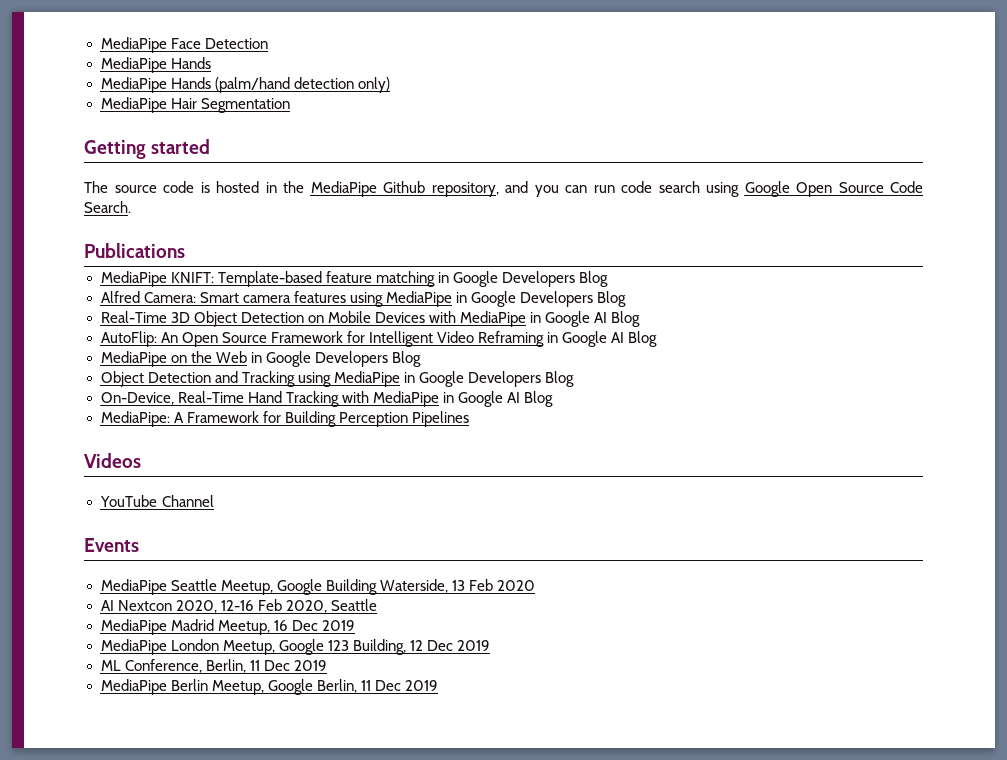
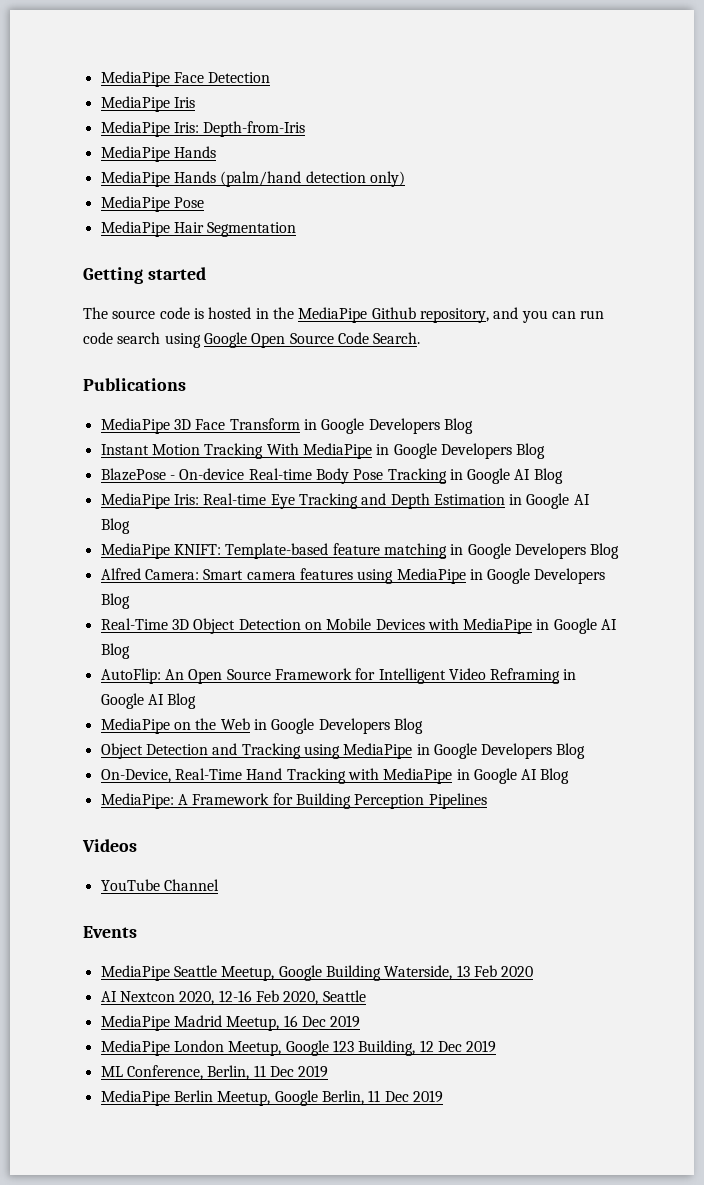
+ MediaPipe Iris
+ MediaPipe Iris: Depth-from-Iris
+ MediaPipe Pose
+ MediaPipe 3D Face Transform in Google Developers Blog
+ Instant Motion Tracking With MediaPipe in Google Developers Blog
+ BlazePose - On-device Real-time Body Pose Tracking in Google AI Blog
+ MediaPipe Iris: Real-time Eye Tracking and Depth Estimation in Google AI Blog

